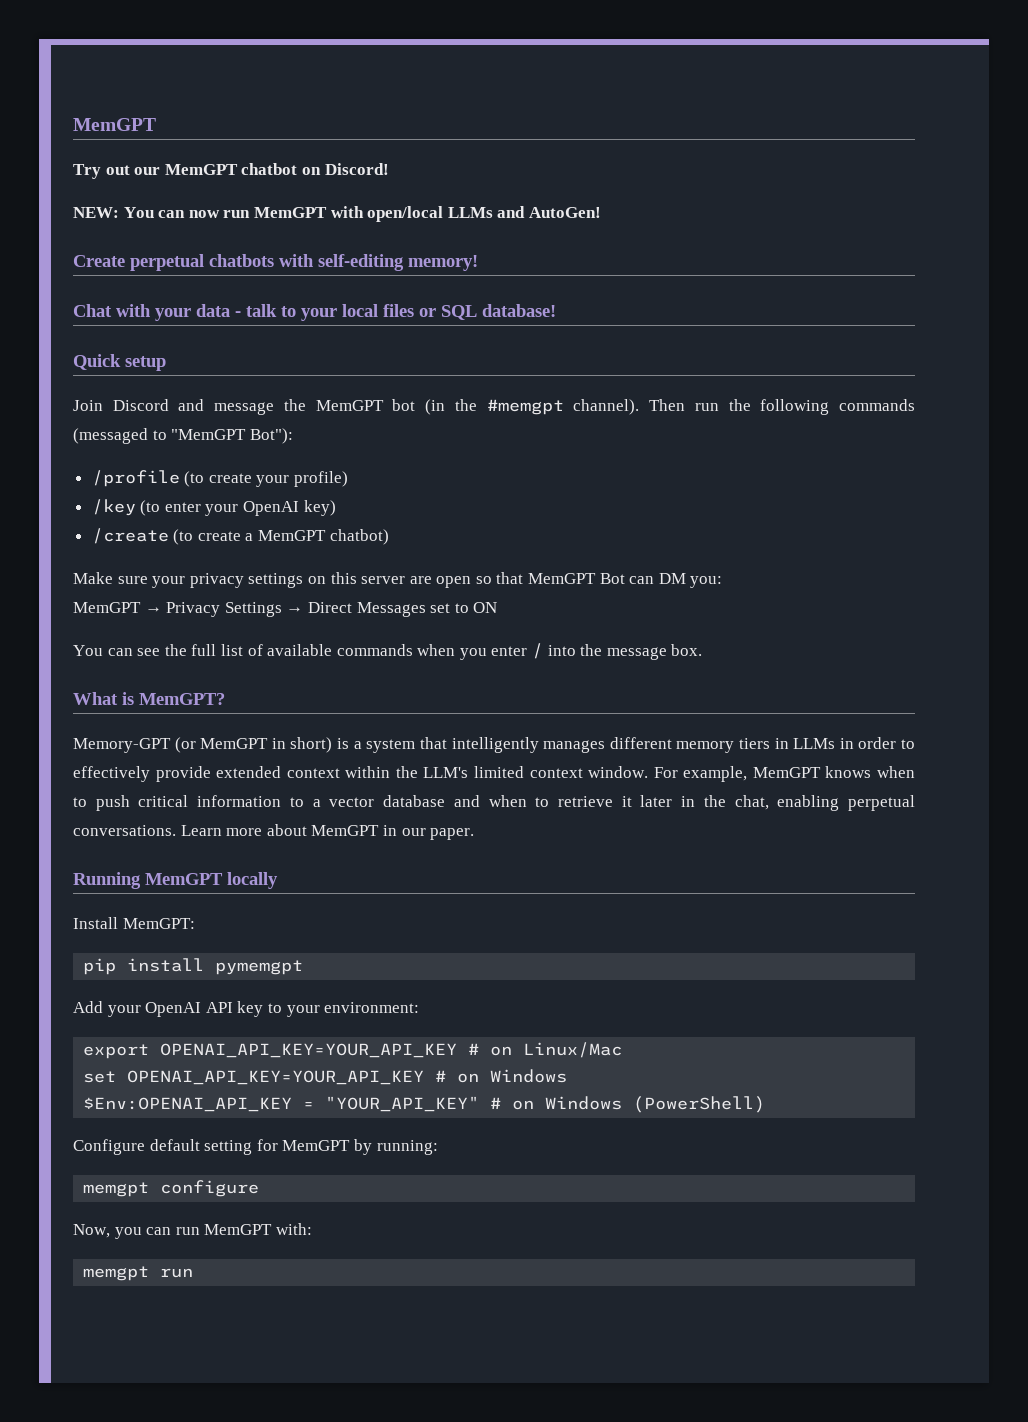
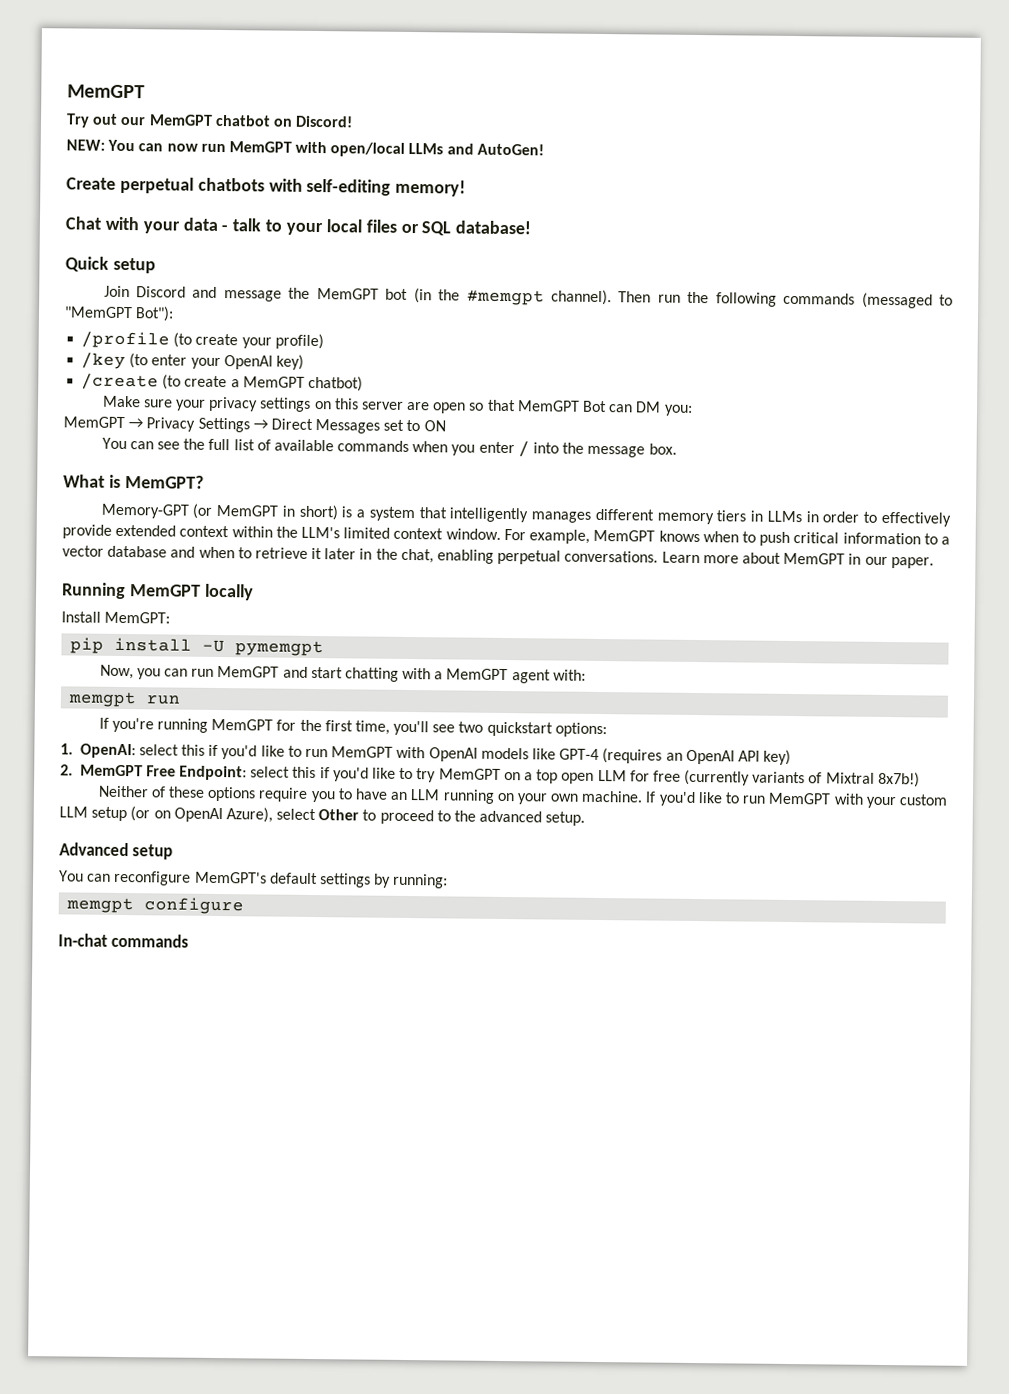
- pip install pymemgpt
+ pip install -U pymemgpt
- Add your OpenAI API key to your environment:
- export OPENAI_API_KEY=YOUR_API_KEY # on Linux/Mac
- set OPENAI_API_KEY=YOUR_API_KEY # on Windows
- $Env:OPENAI_API_KEY = "YOUR_API_KEY" # on Windows (PowerShell)
- Configure default setting for MemGPT by running:
+ Now, you can run MemGPT and start chatting with a MemGPT agent with:
+ memgpt run
+ If you're running MemGPT for the first time, you'll see two quickstart options:
+ 1. OpenAI: select this if you'd like to run MemGPT with OpenAI models like GPT-4 (requires an OpenAI API key)
+ 2. MemGPT Free Endpoint: select this if you'd like to try MemGPT on a top open LLM for free (currently variants of Mixtral 8x7b!)
+ Neither of these options require you to have an LLM running on your own machine. If you'd like to run MemGPT with your custom LLM setup (or on OpenAI Azure), select Other to proceed to the advanced setup.
+ Advanced setup
+ You can reconfigure MemGPT's default settings by running:
  memgpt configure
- Now, you can run MemGPT with:
- memgpt run
+ In-chat commands

